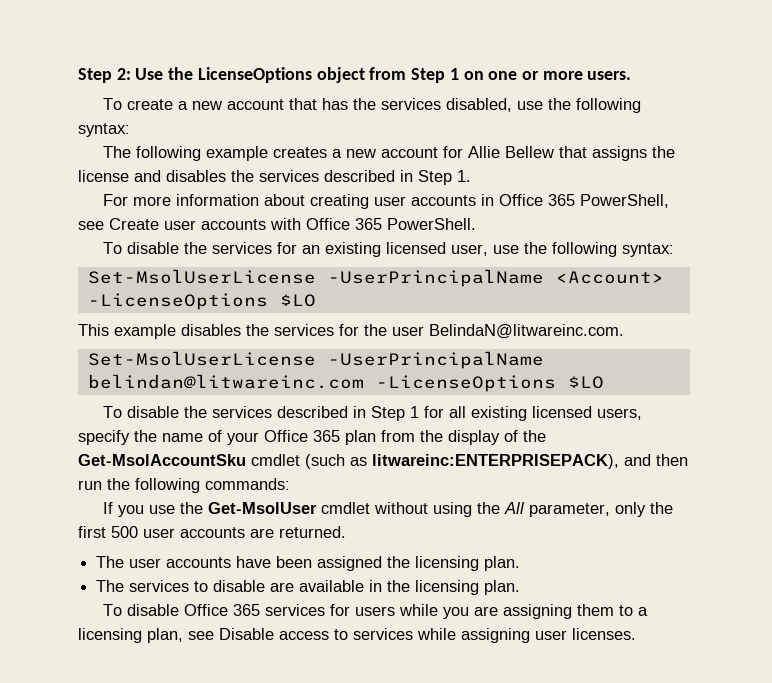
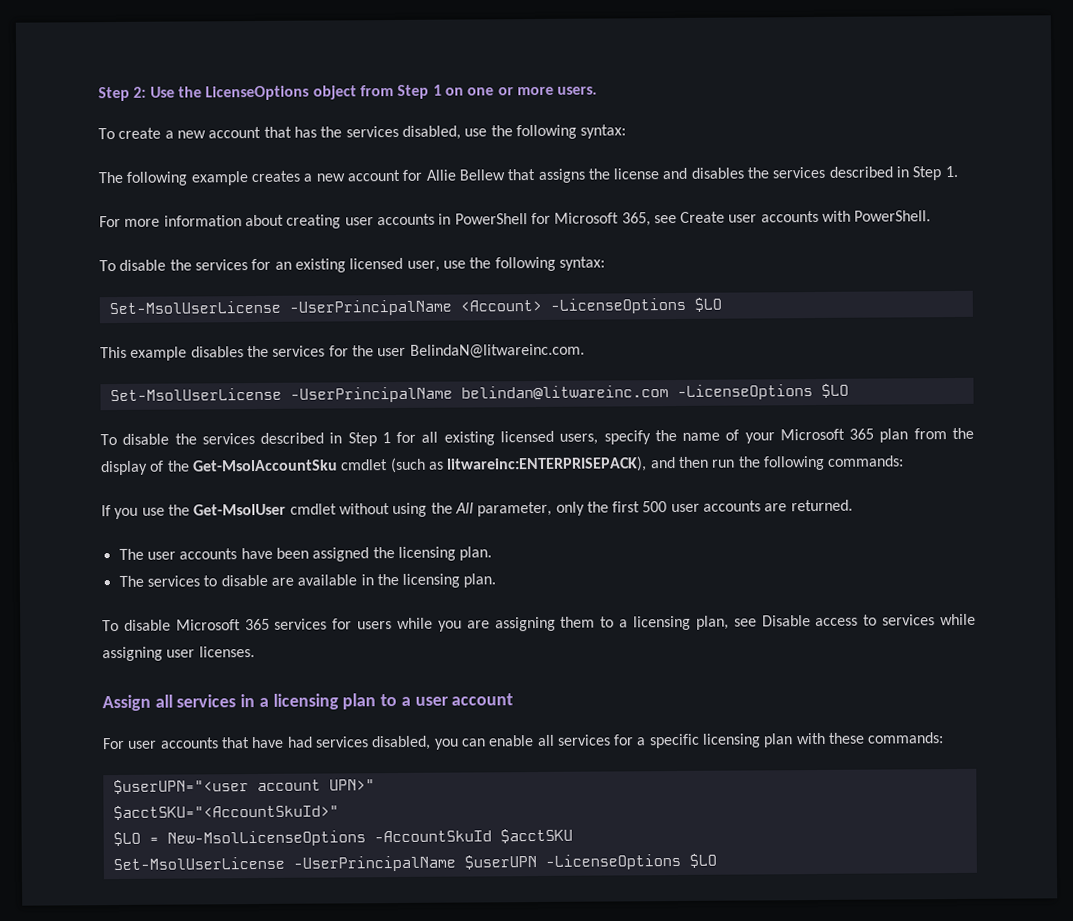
- For more information about creating user accounts in Office 365 PowerShell, see Create user accounts with Office 365 PowerShell.
+ For more information about creating user accounts in PowerShell for Microsoft 365, see Create user accounts with PowerShell.
- To disable the services described in Step 1 for all existing licensed users, specify the name of your Office 365 plan from the display of the Get-MsolAccountSku cmdlet (such as litwareinc:ENTERPRISEPACK), and then run the following commands:
+ To disable the services described in Step 1 for all existing licensed users, specify the name of your Microsoft 365 plan from the display of the Get-MsolAccountSku cmdlet (such as litwareinc:ENTERPRISEPACK), and then run the following commands:
- To disable Office 365 services for users while you are assigning them to a licensing plan, see Disable access to services while assigning user licenses.
+ To disable Microsoft 365 services for users while you are assigning them to a licensing plan, see Disable access to services while assigning user licenses.
+ Assign all services in a licensing plan to a user account
+ For user accounts that have had services disabled, you can enable all services for a specific licensing plan with these commands:
+ $userUPN="<user account UPN>"
+ $acctSKU="<AccountSkuId>"
+ $LO = New-MsolLicenseOptions -AccountSkuId $acctSKU
+ Set-MsolUserLicense -UserPrincipalName $userUPN -LicenseOptions $LO

